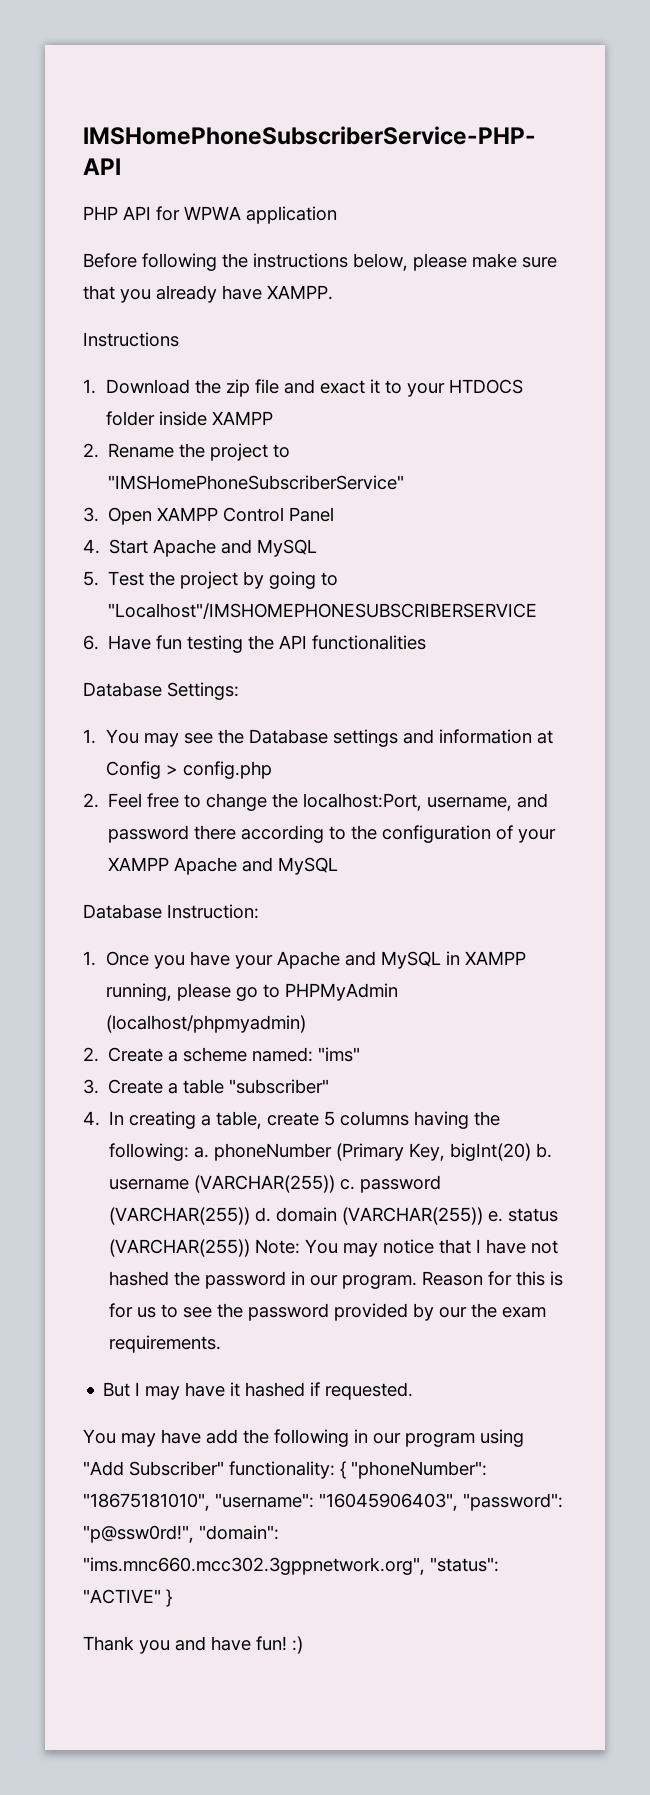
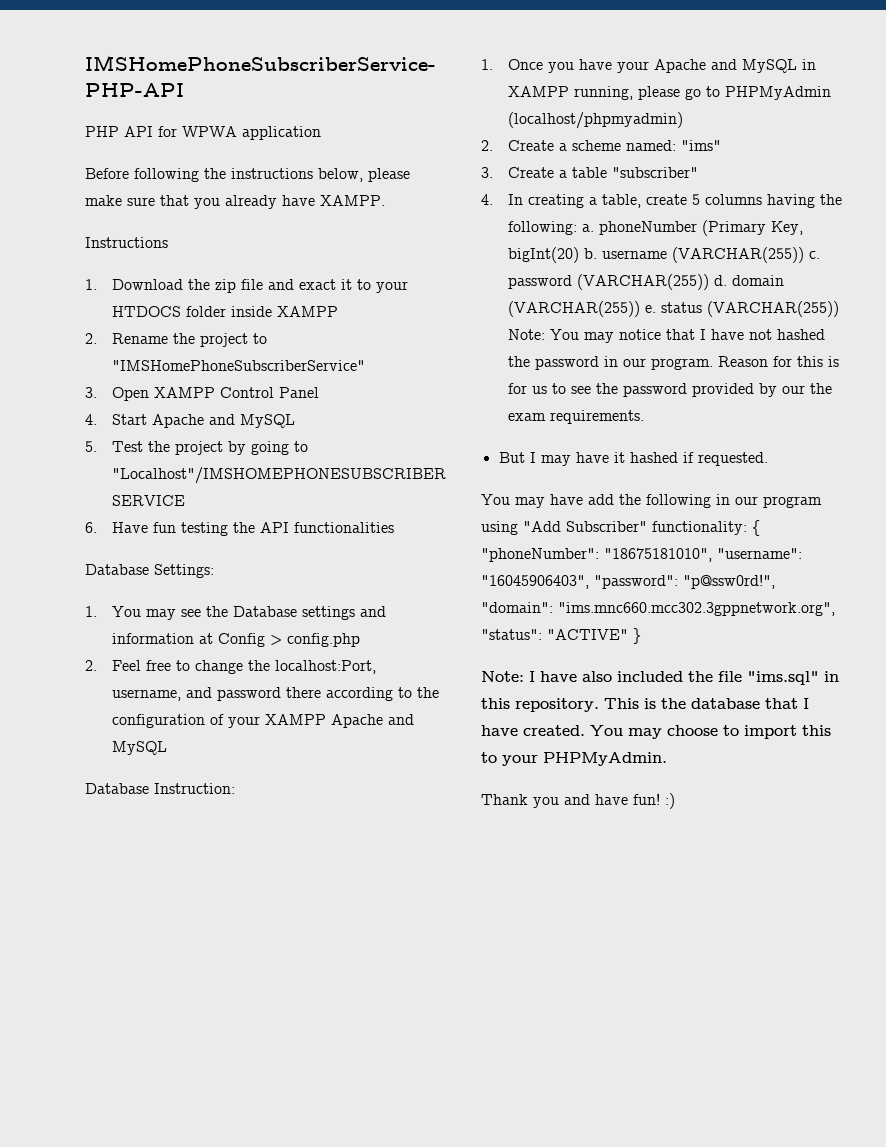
+ Note: I have also included the file "ims.sql" in this repository. This is the database that I have created. You may choose to import this to your PHPMyAdmin.

